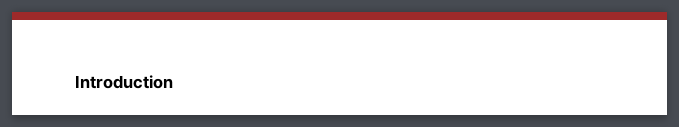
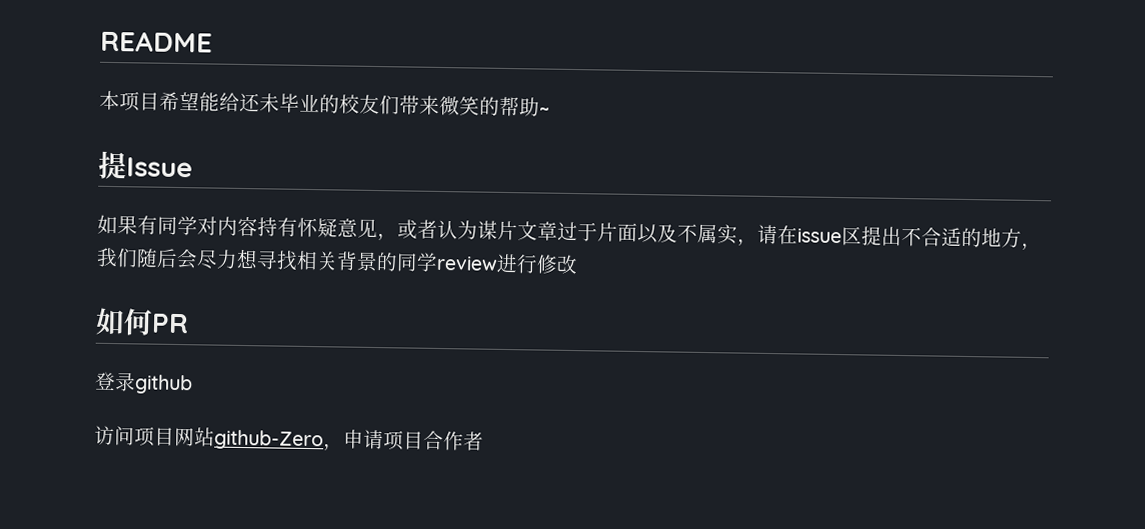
- Introduction
+ README
+ 本项目希望能给还未毕业的校友们带来微笑的帮助~
+ 提Issue
+ 如果有同学对内容持有怀疑意见，或者认为谋片文章过于片面以及不属实，请在issue区提出不合适的地方，我们随后会尽力想寻找相关背景的同学review进行修改
+ 如何PR
+ 登录github
+ 访问项目网站github-Zero，申请项目合作者

